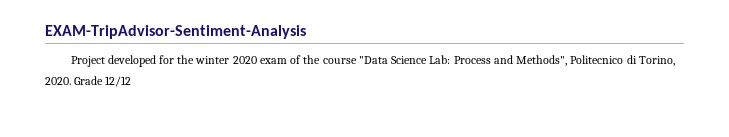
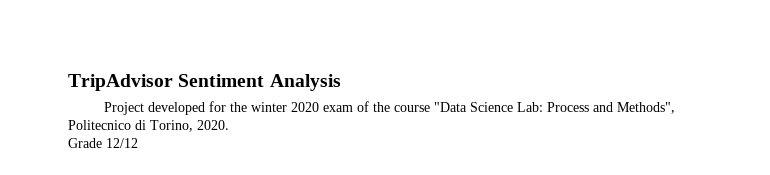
- EXAM-TripAdvisor-Sentiment-Analysis
+ TripAdvisor Sentiment Analysis
- Project developed for the winter 2020 exam of the course "Data Science Lab: Process and Methods", Politecnico di Torino, 2020. Grade 12/12
+ Project developed for the winter 2020 exam of the course "Data Science Lab: Process and Methods", Politecnico di Torino, 2020.
+ Grade 12/12

